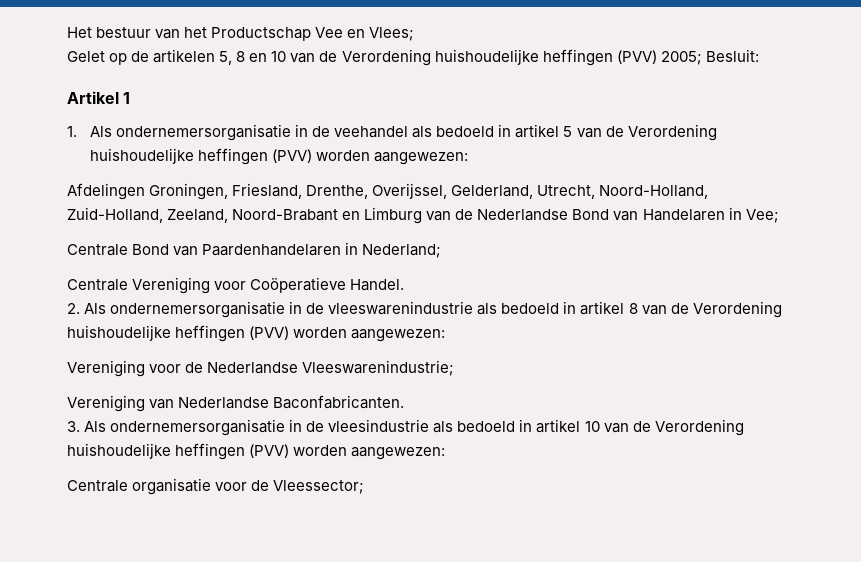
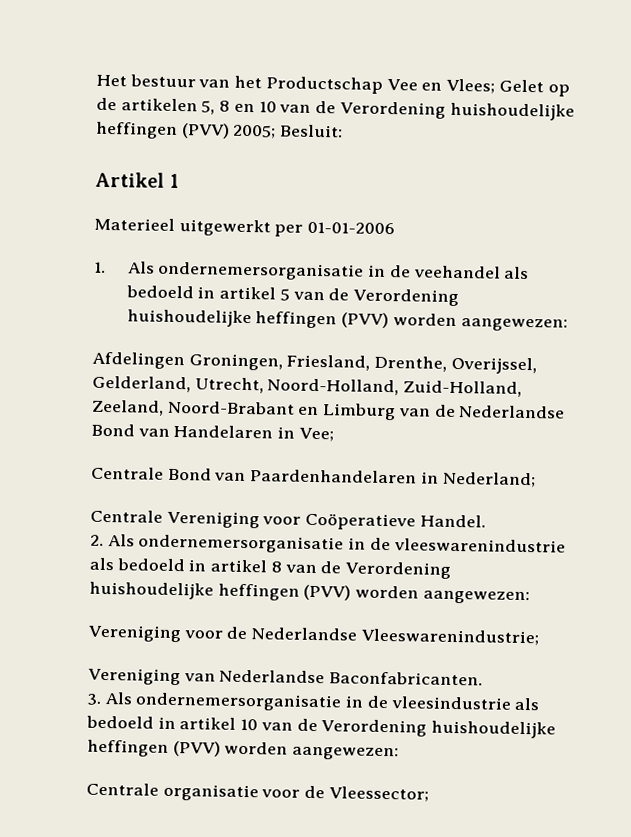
- Het bestuur van het Productschap Vee en Vlees;
- Gelet op de artikelen 5, 8 en 10 van de Verordening huishoudelijke heffingen (PVV) 2005; Besluit:
+ Het bestuur van het Productschap Vee en Vlees; Gelet op de artikelen 5, 8 en 10 van de Verordening huishoudelijke heffingen (PVV) 2005; Besluit:
+ Materieel uitgewerkt per 01-01-2006

